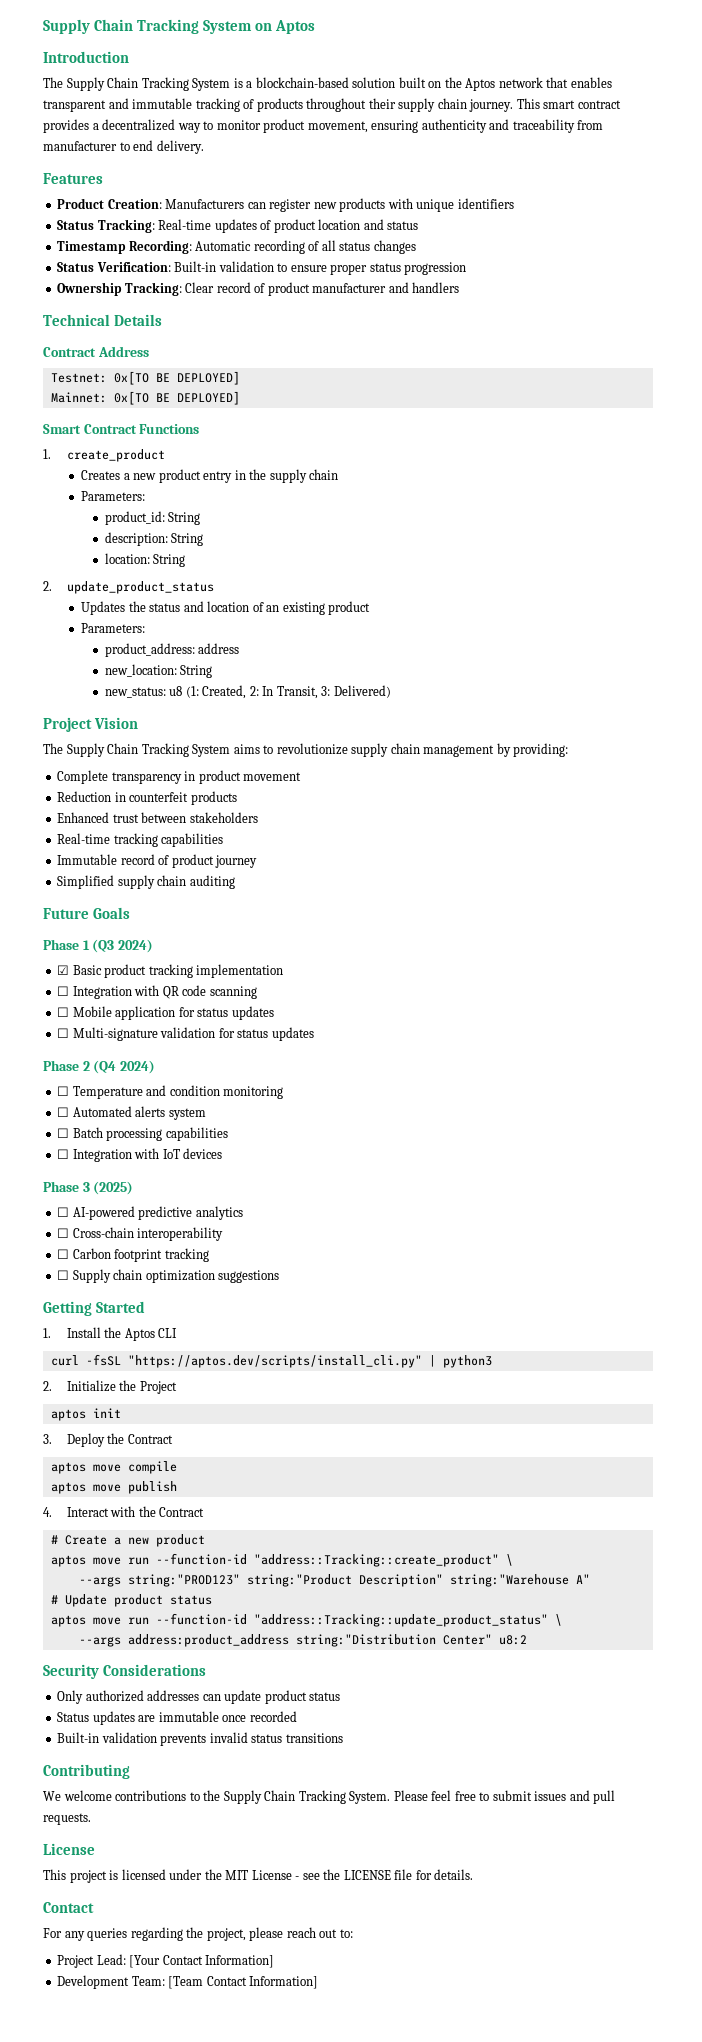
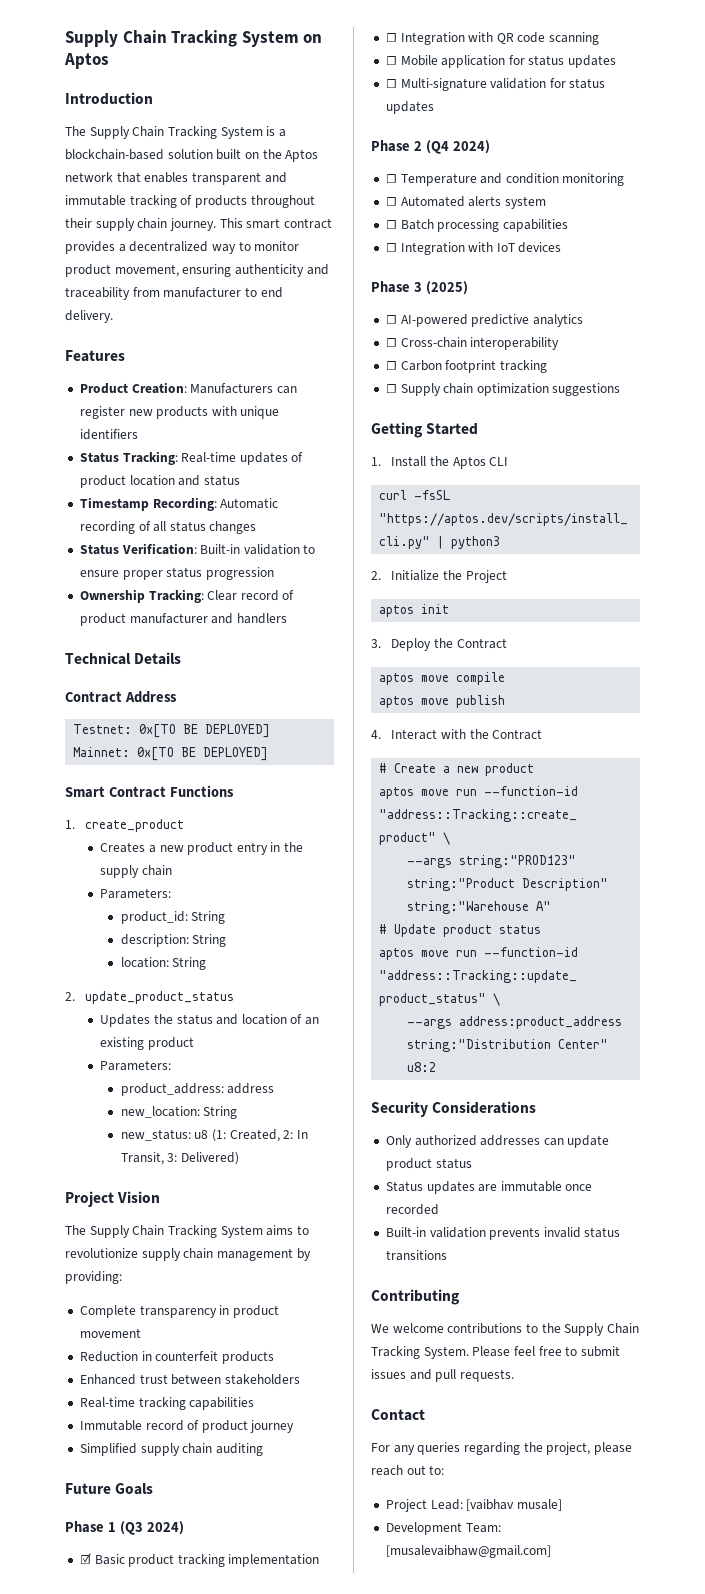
  Please feel free to submit issues and pull requests.
- License
- This project is licensed under the MIT License - see the LICENSE file for details.
- Project Lead: [Your Contact Information]
+ Project Lead: [vaibhav musale]
- Development Team: [Team Contact Information]
+ Development Team: [musalevaibhaw@gmail.com]

